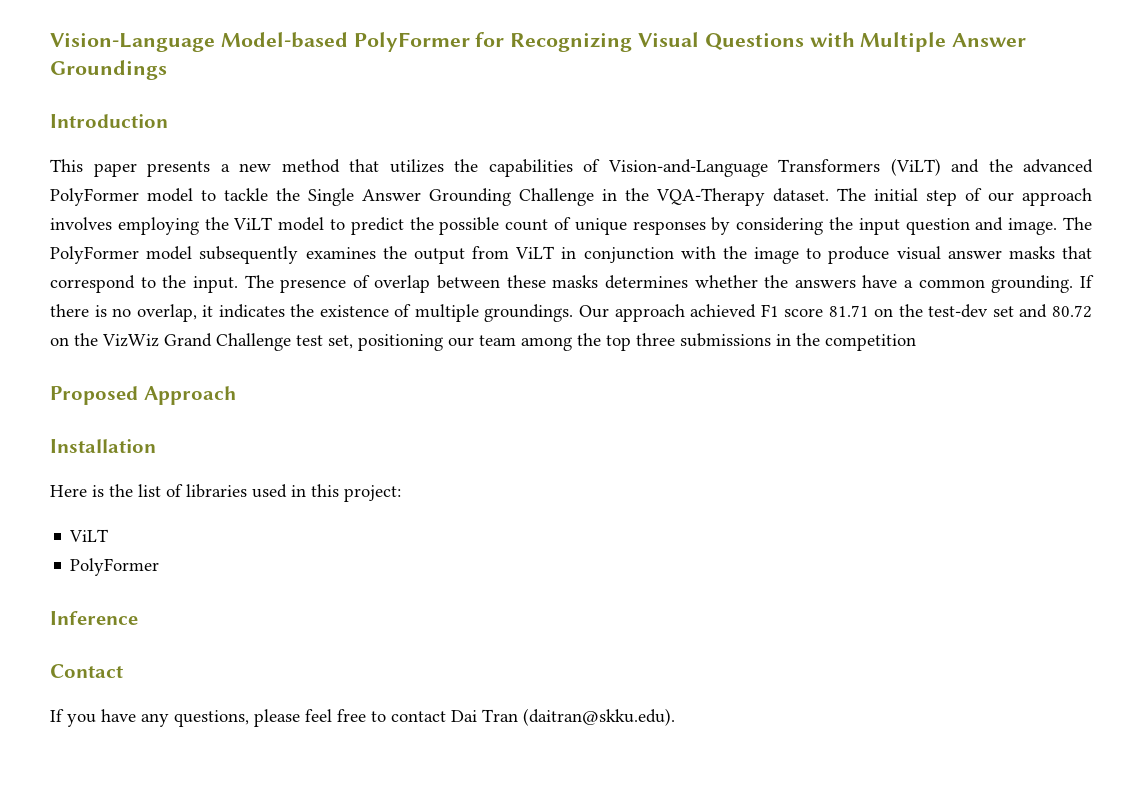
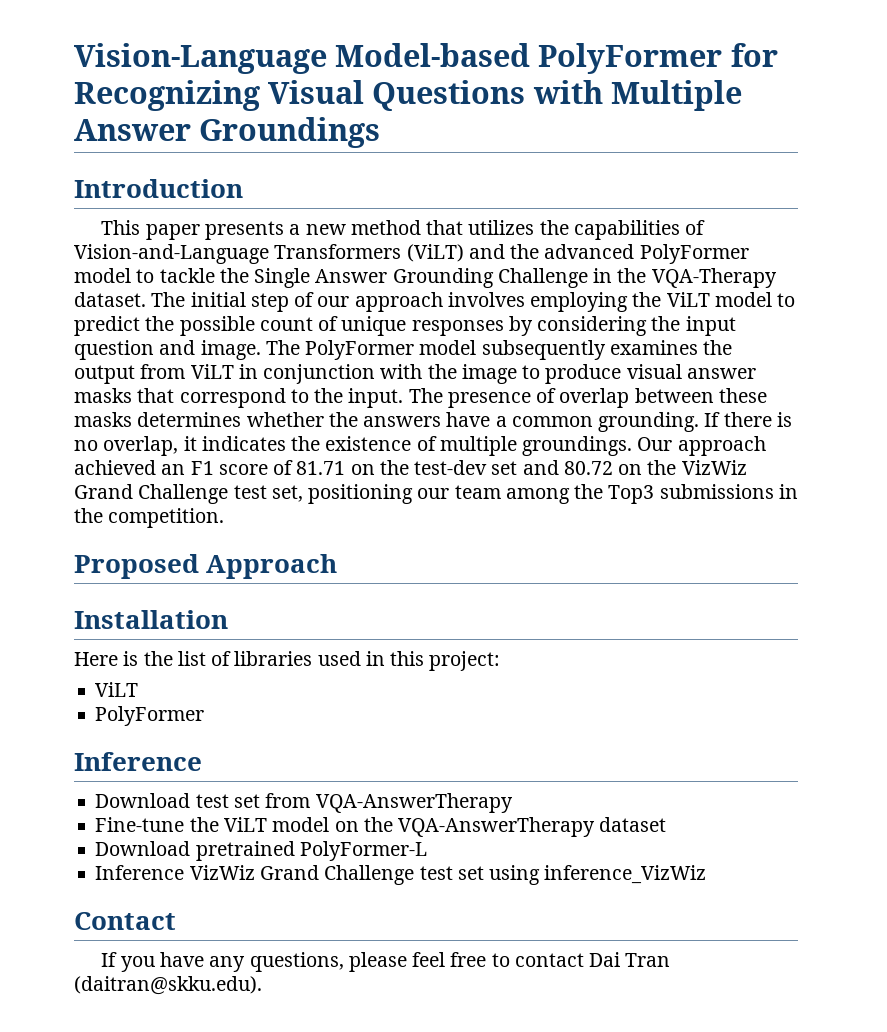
- Our approach achieved F1 score 81.71 on the test-dev set and 80.72 on the VizWiz Grand Challenge test set, positioning our team among the top three submissions in the competition
+ Our approach achieved an F1 score of 81.71 on the test-dev set and 80.72 on the VizWiz Grand Challenge test set, positioning our team among the Top3 submissions in the competition.
+ Download test set from VQA-AnswerTherapy
+ Fine-tune the ViLT model on the VQA-AnswerTherapy dataset
+ Download pretrained PolyFormer-L
+ Inference VizWiz Grand Challenge test set using inference_VizWiz

